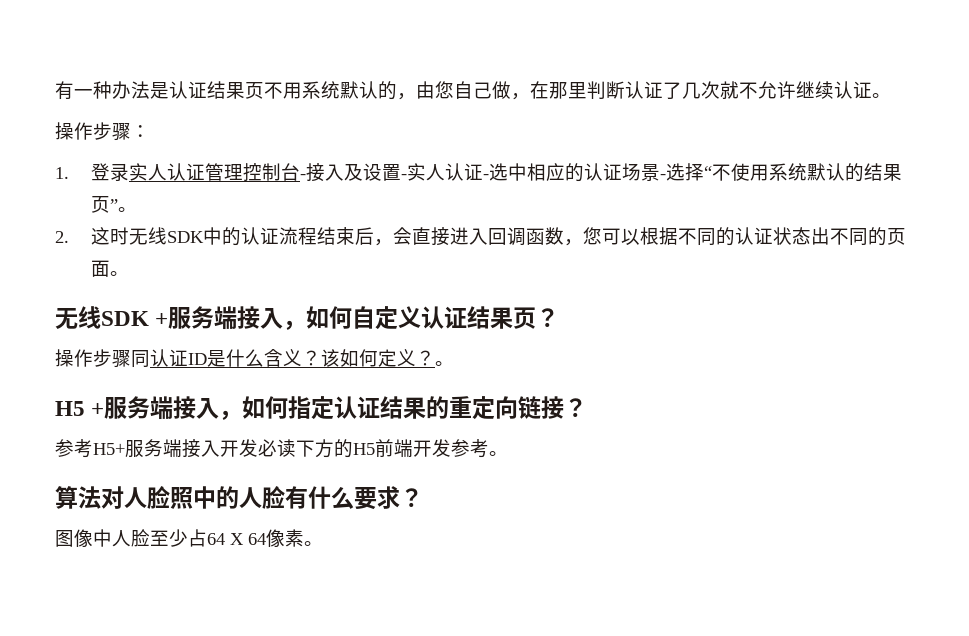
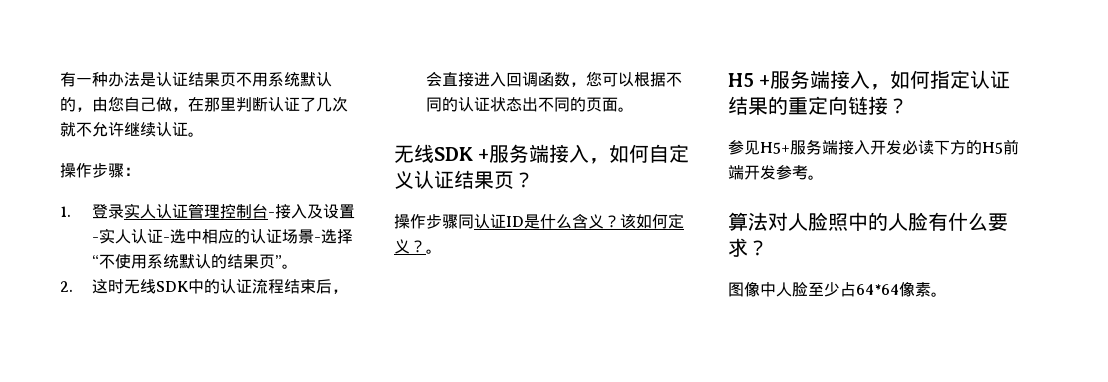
- 参考H5+服务端接入开发必读下方的H5前端开发参考。
+ 参见H5+服务端接入开发必读下方的H5前端开发参考。
- 图像中人脸至少占64 X 64像素。
+ 图像中人脸至少占64*64像素。

